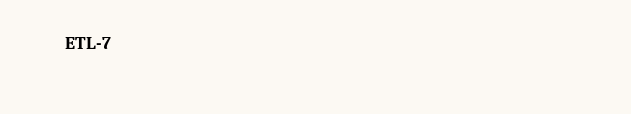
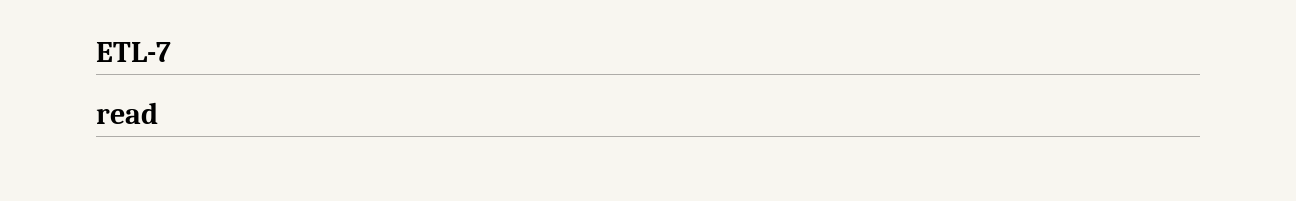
+ read

